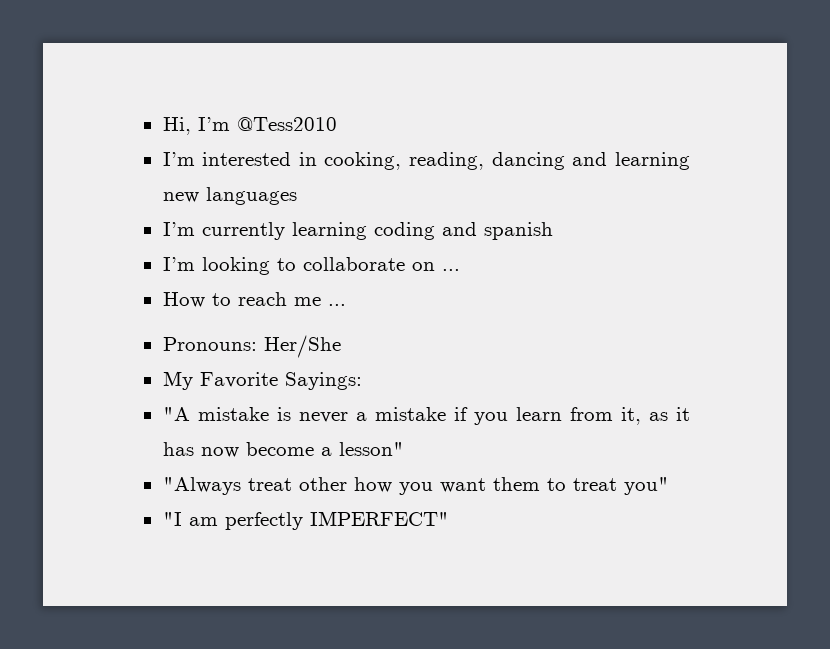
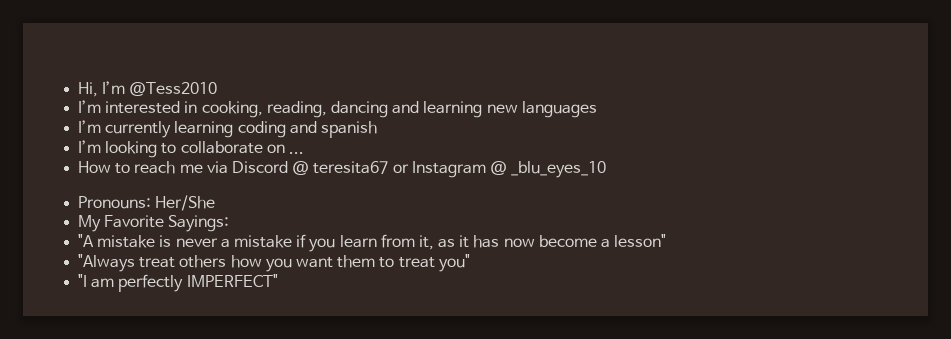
- How to reach me ...
+ How to reach me via Discord @ teresita67 or Instagram @ _blu_eyes_10
- "Always treat other how you want them to treat you"
+ "Always treat others how you want them to treat you"

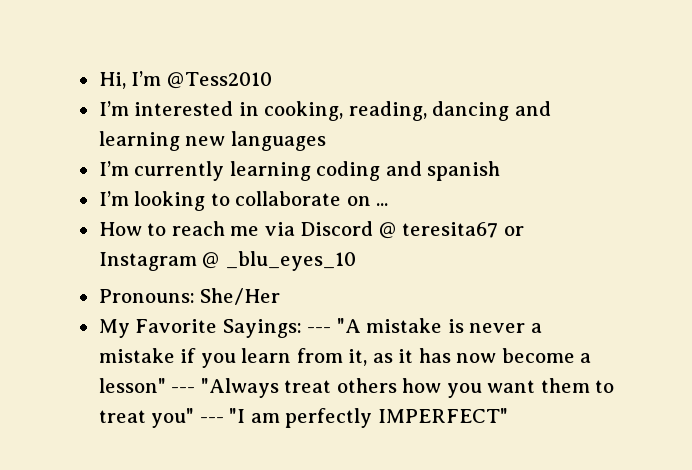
- Pronouns: Her/She
+ Pronouns: She/Her
- My Favorite Sayings:
- "A mistake is never a mistake if you learn from it, as it has now become a lesson"
- "Always treat others how you want them to treat you"
- "I am perfectly IMPERFECT"
+ My Favorite Sayings: --- "A mistake is never a mistake if you learn from it, as it has now become a lesson" --- "Always treat others how you want them to treat you" --- "I am perfectly IMPERFECT"

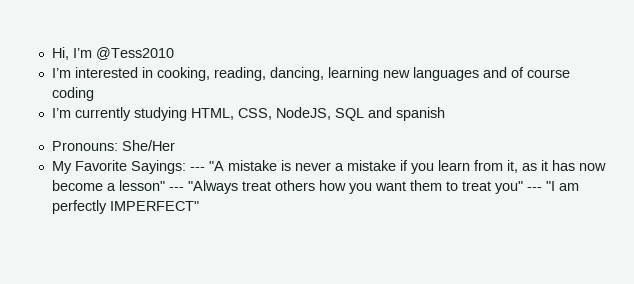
- I’m interested in cooking, reading, dancing and learning new languages
- I’m currently learning coding and spanish
- I’m looking to collaborate on ...
- How to reach me via Discord @ teresita67 or Instagram @ _blu_eyes_10
+ I’m interested in cooking, reading, dancing, learning new languages and of course coding
+ I’m currently studying HTML, CSS, NodeJS, SQL and spanish

